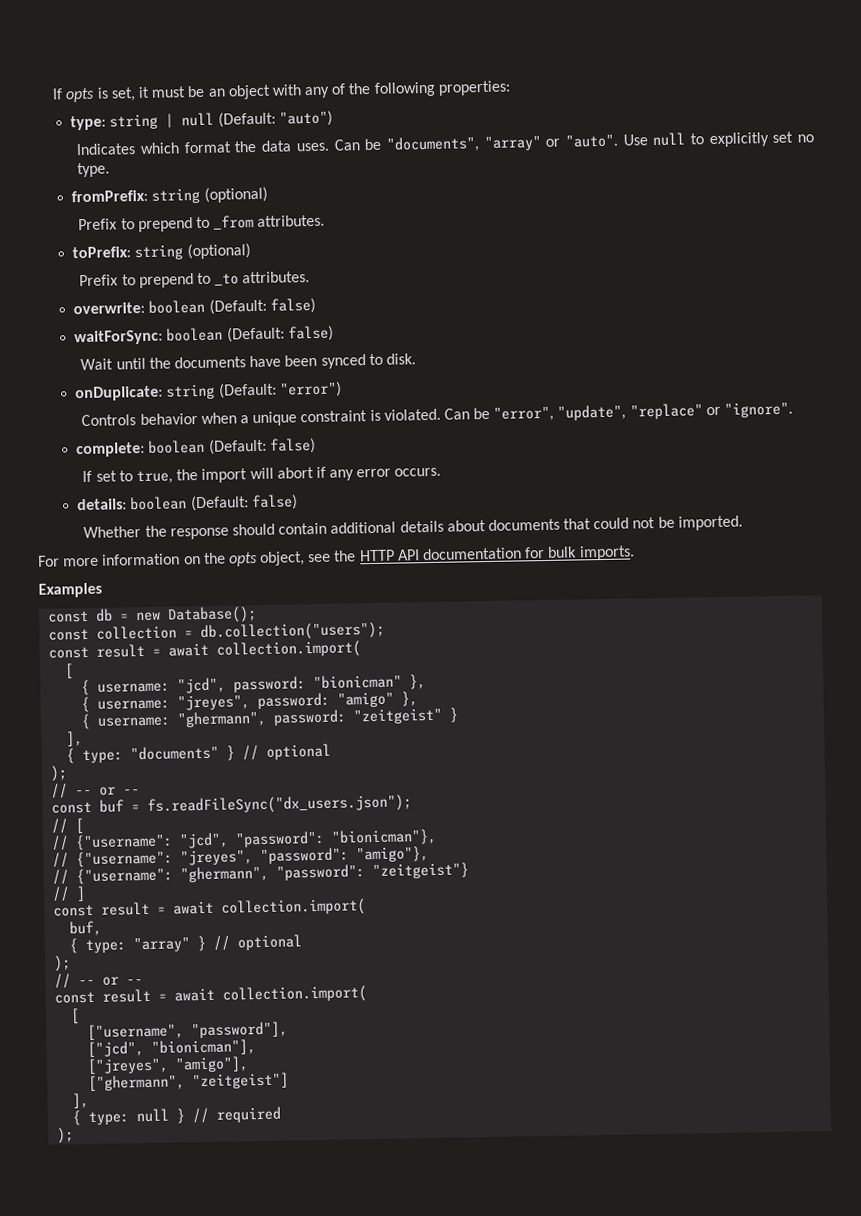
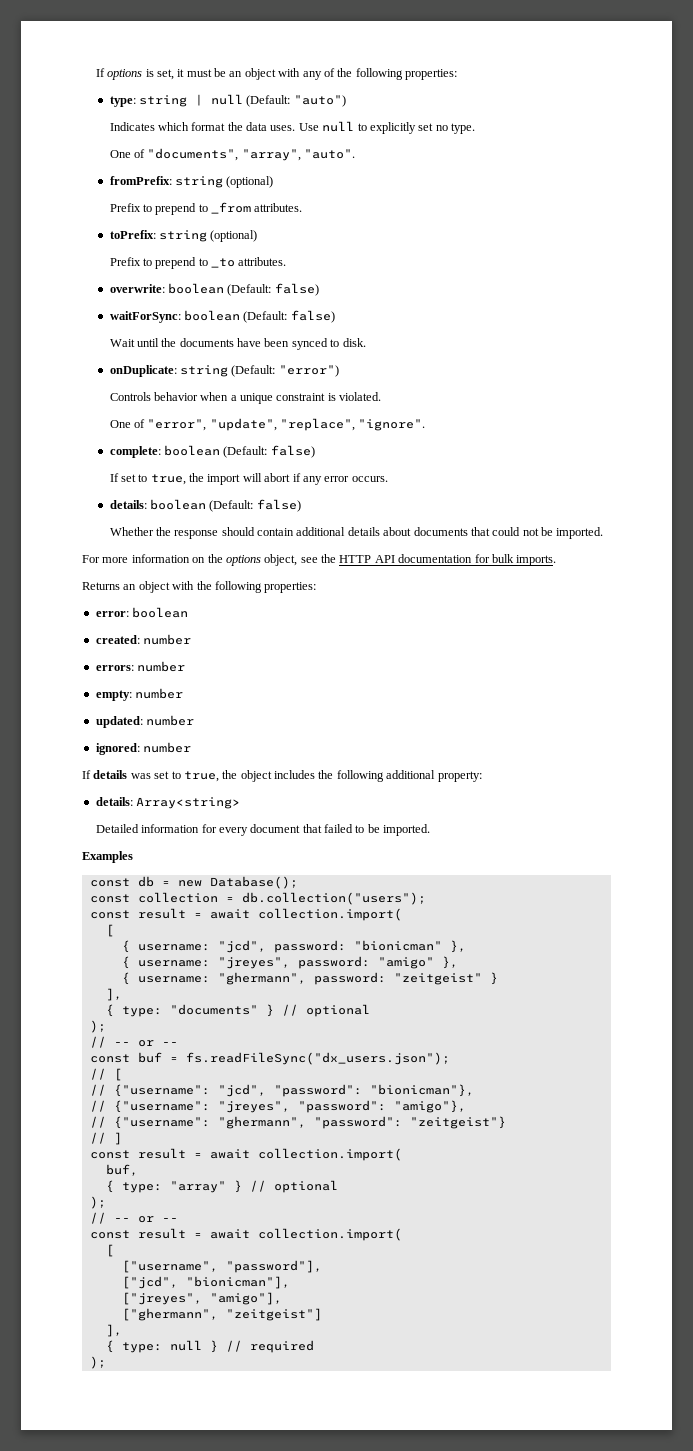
- If opts is set, it must be an object with any of the following properties:
+ If options is set, it must be an object with any of the following properties:
- Can be "documents", "array" or "auto".
+ One of "documents", "array", "auto".
- Controls behavior when a unique constraint is violated. Can be "error", "update", "replace" or "ignore".
+ Controls behavior when a unique constraint is violated.
+ One of "error", "update", "replace", "ignore".
- For more information on the opts object, see the HTTP API documentation for bulk imports.
+ For more information on the options object, see the HTTP API documentation for bulk imports.
+ Returns an object with the following properties:
+ error: boolean
+ created: number
+ errors: number
+ empty: number
+ updated: number
+ ignored: number
+ If details was set to true, the object includes the following additional property:
+ details: Array<string>
+ Detailed information for every document that failed to be imported.

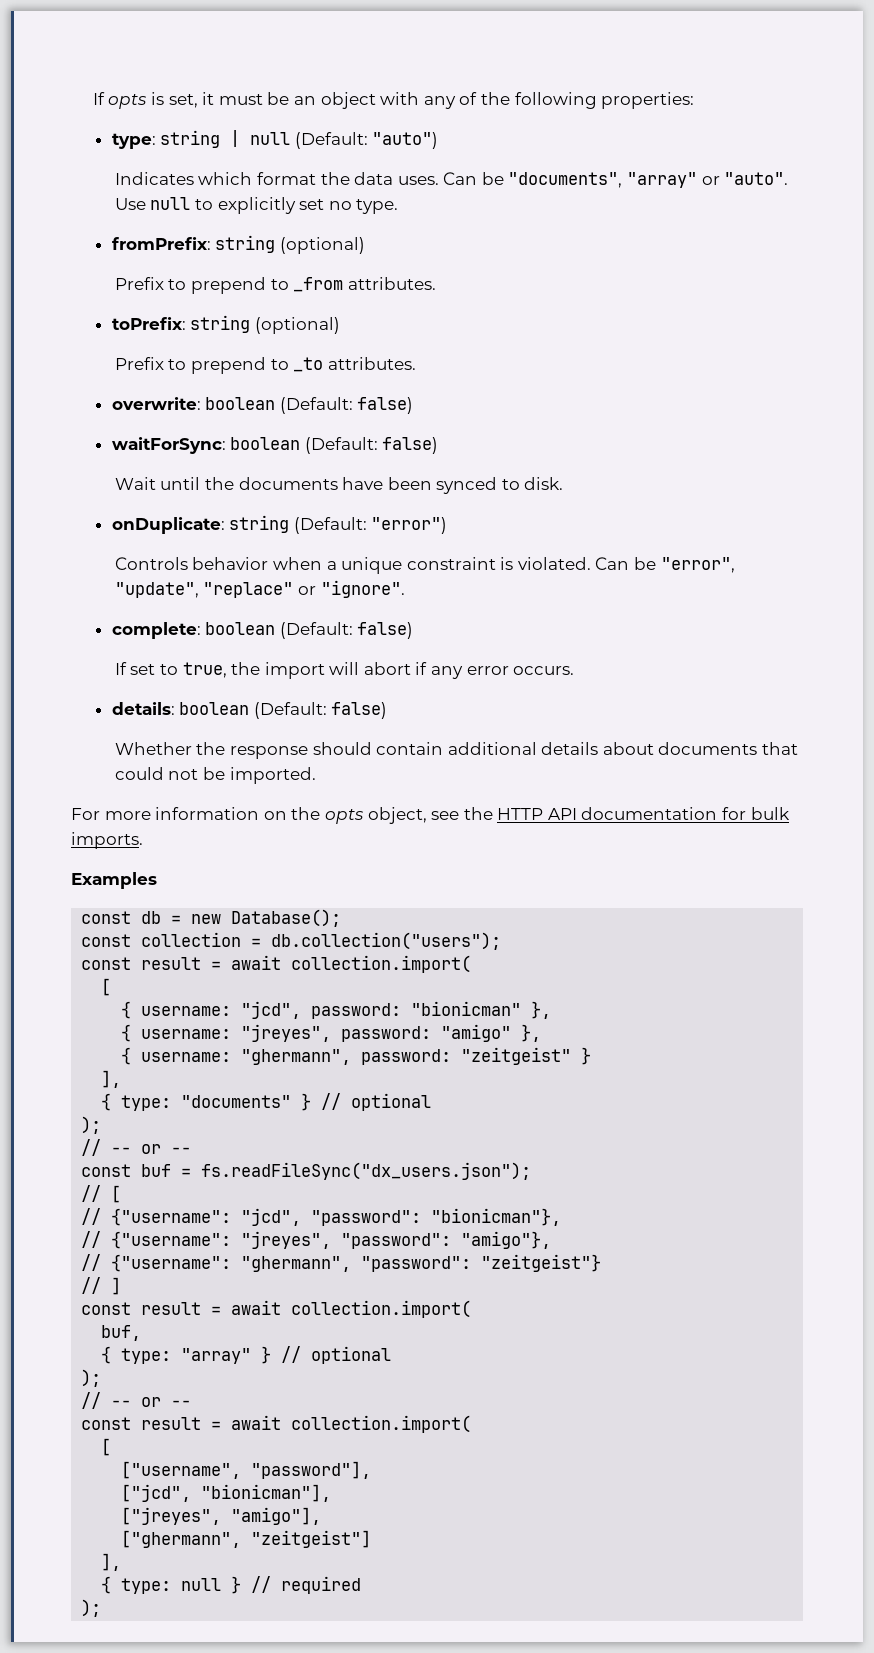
- If options is set, it must be an object with any of the following properties:
+ If opts is set, it must be an object with any of the following properties:
+ Can be "documents", "array" or "auto".
- One of "documents", "array", "auto".
- Controls behavior when a unique constraint is violated.
- One of "error", "update", "replace", "ignore".
+ Controls behavior when a unique constraint is violated. Can be "error", "update", "replace" or "ignore".
- For more information on the options object, see the HTTP API documentation for bulk imports.
+ For more information on the opts object, see the HTTP API documentation for bulk imports.
- Returns an object with the following properties:
- error: boolean
- created: number
- errors: number
- empty: number
- updated: number
- ignored: number
- If details was set to true, the object includes the following additional property:
- details: Array<string>
- Detailed information for every document that failed to be imported.

